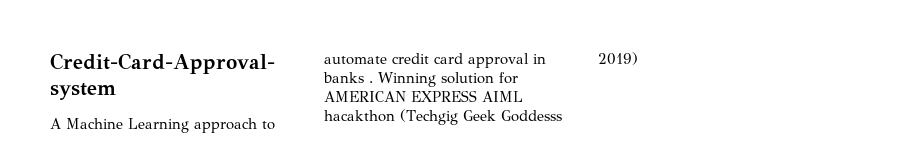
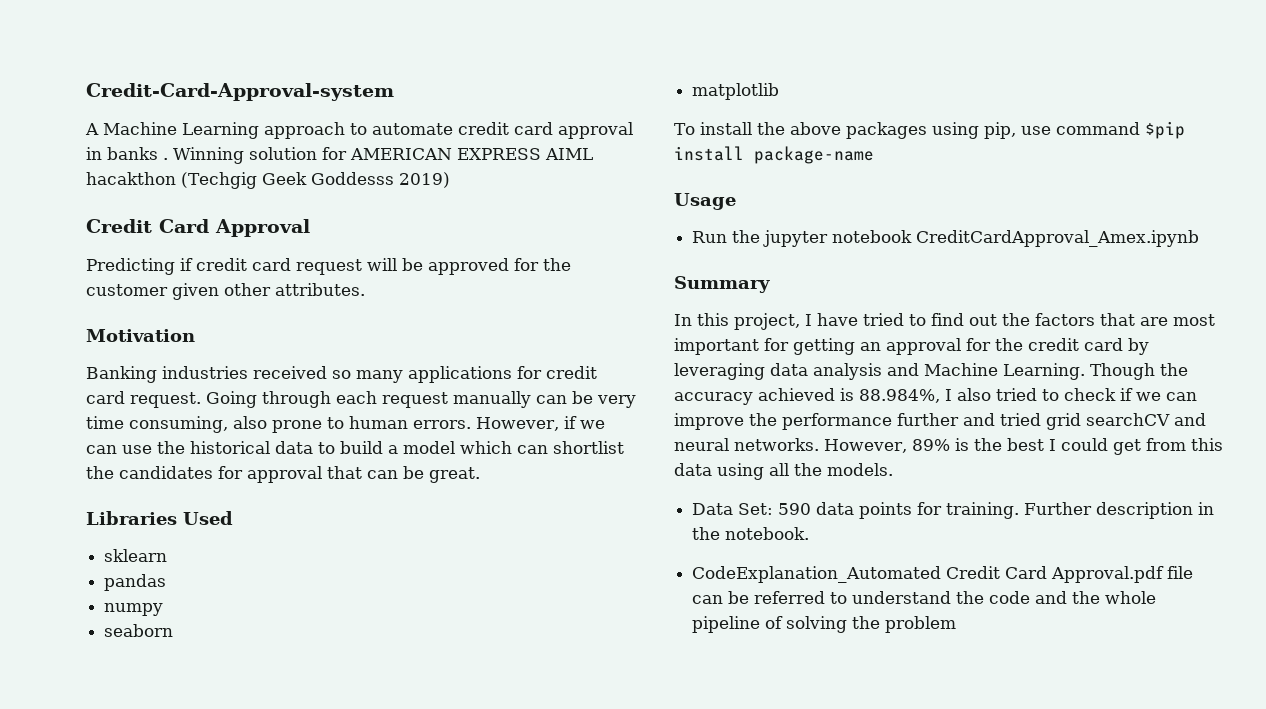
+ Credit Card Approval
+ Predicting if credit card request will be approved for the customer given other attributes.
+ Motivation
+ Banking industries received so many applications for credit card request. Going through each request manually can be very time consuming, also prone to human errors. However, if we can use the historical data to build a model which can shortlist the candidates for approval that can be great.
+ Libraries Used
+ sklearn
+ pandas
+ numpy
+ seaborn
+ matplotlib
+ To install the above packages using pip, use command $pip install package-name
+ Usage
+ Run the jupyter notebook CreditCardApproval_Amex.ipynb
+ Summary
+ In this project, I have tried to find out the factors that are most important for getting an approval for the credit card by leveraging data analysis and Machine Learning. Though the accuracy achieved is 88.984%, I also tried to check if we can improve the performance further and tried grid searchCV and neural networks. However, 89% is the best I could get from this data using all the models.
+ Data Set: 590 data points for training. Further description in the notebook.
+ CodeExplanation_Automated Credit Card Approval.pdf file can be referred to understand the code and the whole pipeline of solving the problem

